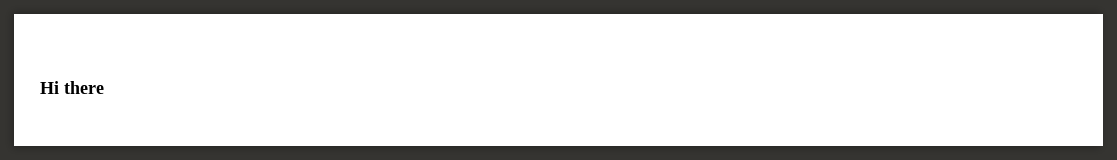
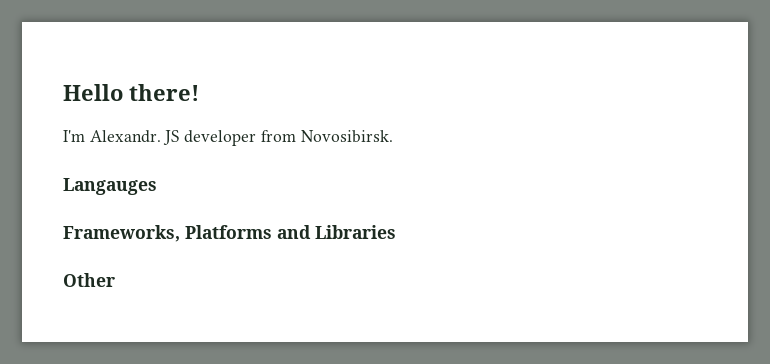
- Hi there
+ Hello there!
+ I'm Alexandr. JS developer from Novosibirsk.
+ Langauges
+ Frameworks, Platforms and Libraries
+ Other

